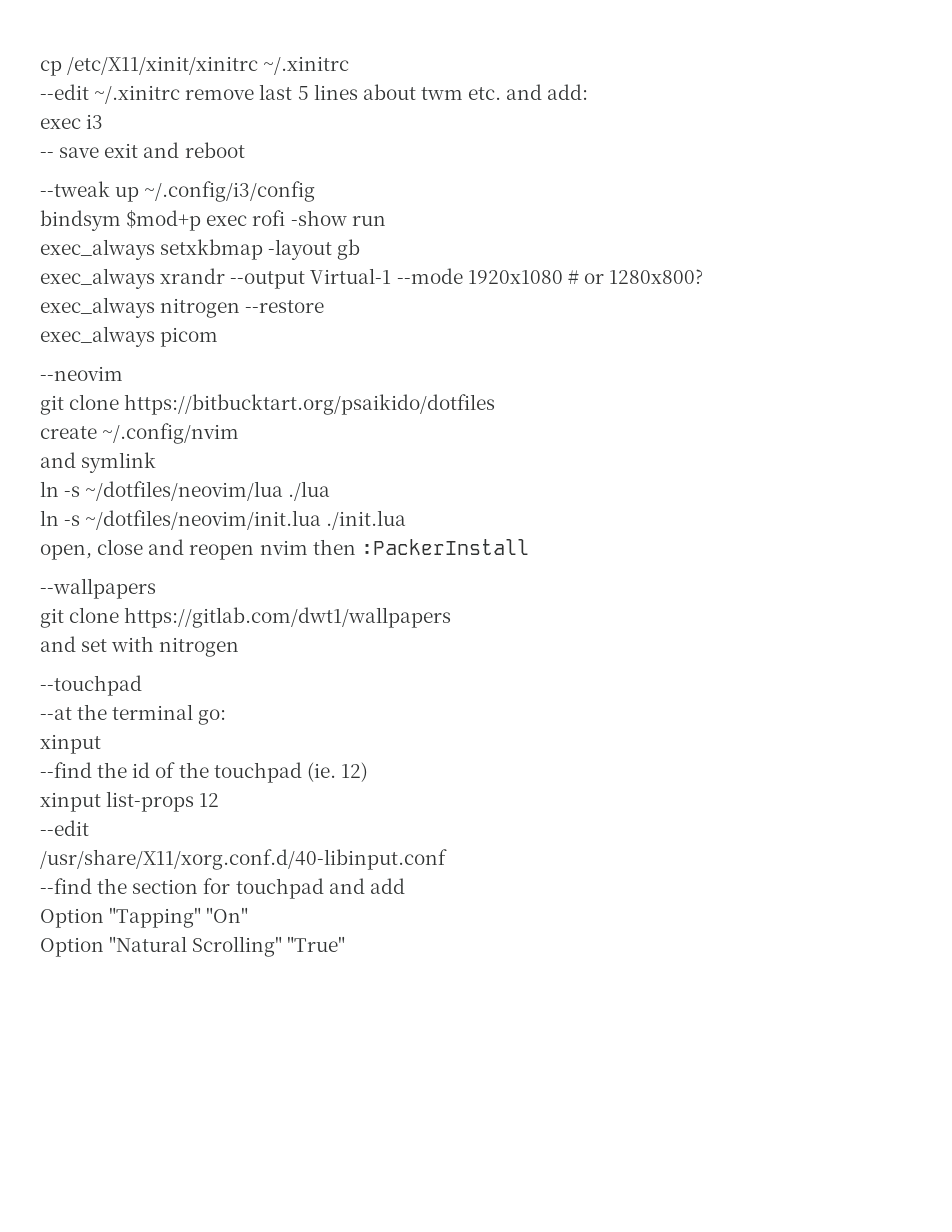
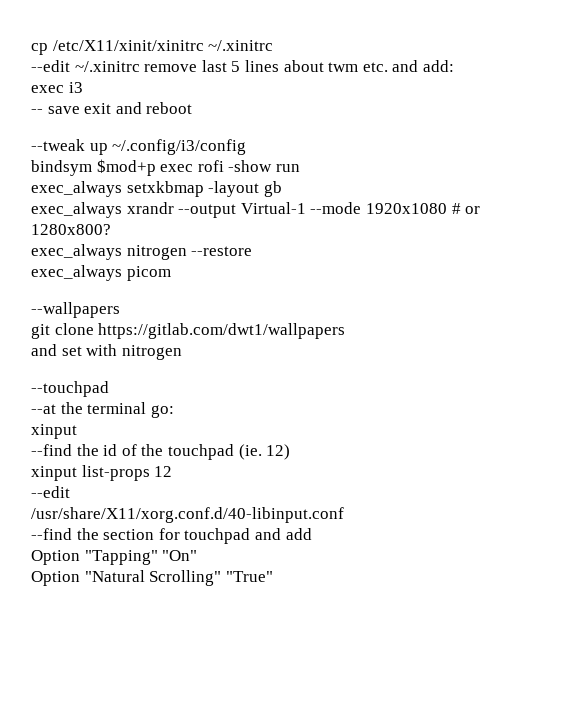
- --neovim
- git clone https://bitbucktart.org/psaikido/dotfiles
- create ~/.config/nvim
- and symlink
- ln -s ~/dotfiles/neovim/lua ./lua
- ln -s ~/dotfiles/neovim/init.lua ./init.lua
- open, close and reopen nvim then :PackerInstall

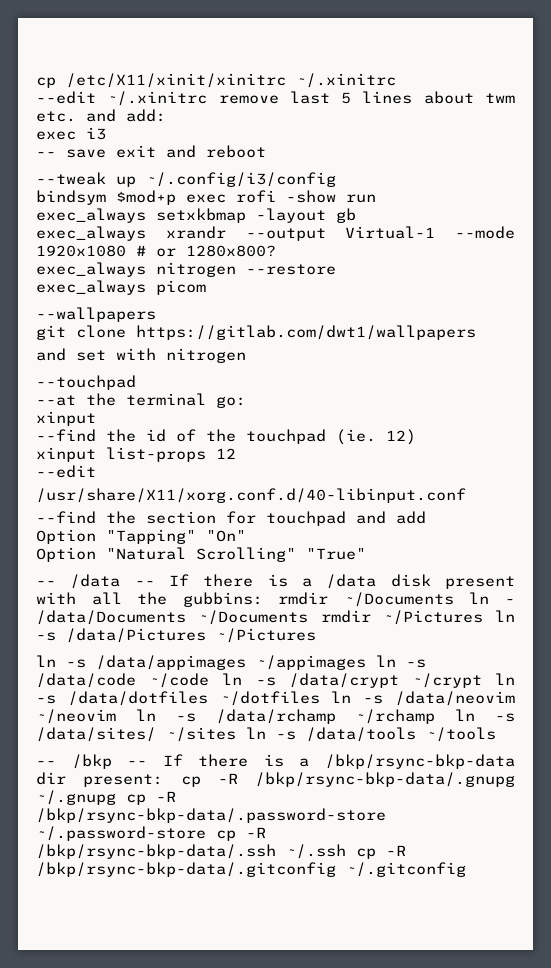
+ -- /data -- If there is a /data disk present with all the gubbins: rmdir ~/Documents ln - /data/Documents ~/Documents rmdir ~/Pictures ln -s /data/Pictures ~/Pictures
+ ln -s /data/appimages ~/appimages ln -s /data/code ~/code ln -s /data/crypt ~/crypt ln -s /data/dotfiles ~/dotfiles ln -s /data/neovim ~/neovim ln -s /data/rchamp ~/rchamp ln -s /data/sites/ ~/sites ln -s /data/tools ~/tools
+ -- /bkp -- If there is a /bkp/rsync-bkp-data dir present: cp -R /bkp/rsync-bkp-data/.gnupg ~/.gnupg cp -R /bkp/rsync-bkp-data/.password-store ~/.password-store cp -R /bkp/rsync-bkp-data/.ssh ~/.ssh cp -R /bkp/rsync-bkp-data/.gitconfig ~/.gitconfig

